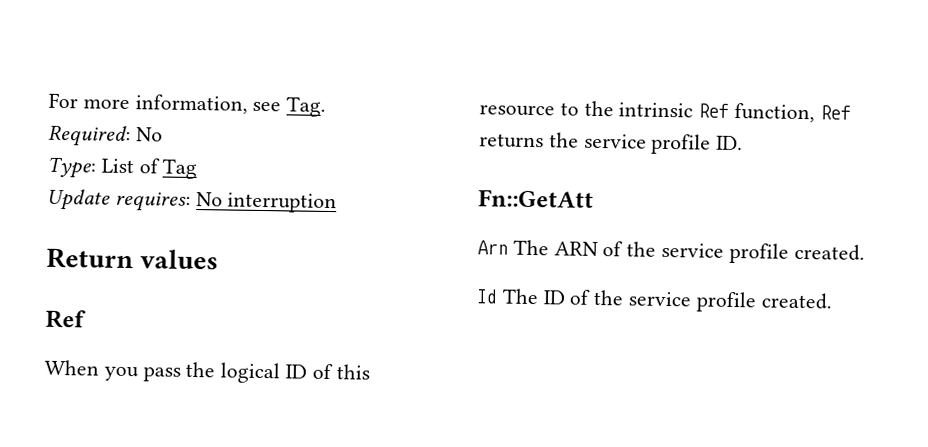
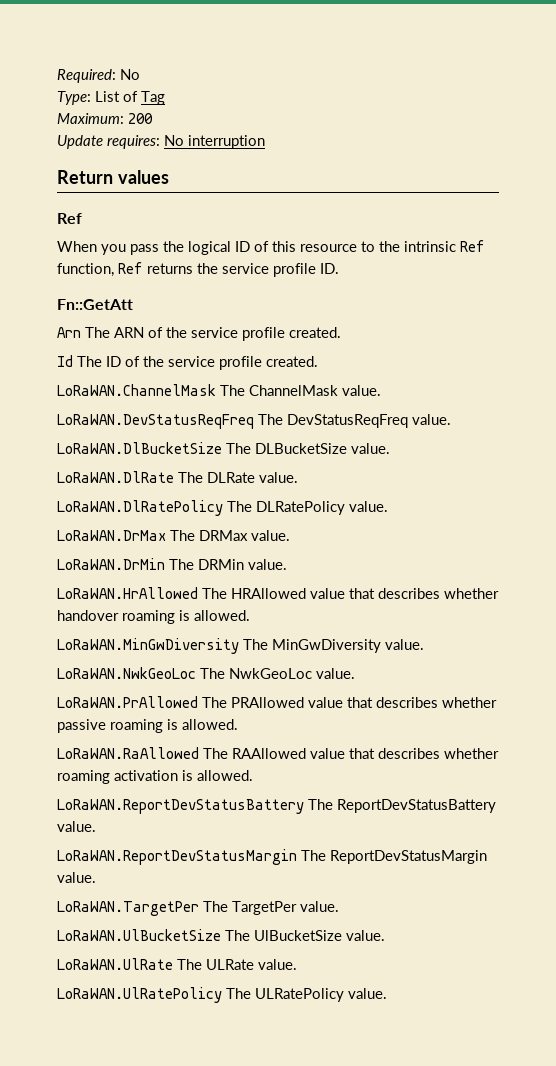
- For more information, see Tag.
+ Maximum: 200
+ LoRaWAN.ChannelMask The ChannelMask value.
+ LoRaWAN.DevStatusReqFreq The DevStatusReqFreq value.
+ LoRaWAN.DlBucketSize The DLBucketSize value.
+ LoRaWAN.DlRate The DLRate value.
+ LoRaWAN.DlRatePolicy The DLRatePolicy value.
+ LoRaWAN.DrMax The DRMax value.
+ LoRaWAN.DrMin The DRMin value.
+ LoRaWAN.HrAllowed The HRAllowed value that describes whether handover roaming is allowed.
+ LoRaWAN.MinGwDiversity The MinGwDiversity value.
+ LoRaWAN.NwkGeoLoc The NwkGeoLoc value.
+ LoRaWAN.PrAllowed The PRAllowed value that describes whether passive roaming is allowed.
+ LoRaWAN.RaAllowed The RAAllowed value that describes whether roaming activation is allowed.
+ LoRaWAN.ReportDevStatusBattery The ReportDevStatusBattery value.
+ LoRaWAN.ReportDevStatusMargin The ReportDevStatusMargin value.
+ LoRaWAN.TargetPer The TargetPer value.
+ LoRaWAN.UlBucketSize The UlBucketSize value.
+ LoRaWAN.UlRate The ULRate value.
+ LoRaWAN.UlRatePolicy The ULRatePolicy value.

